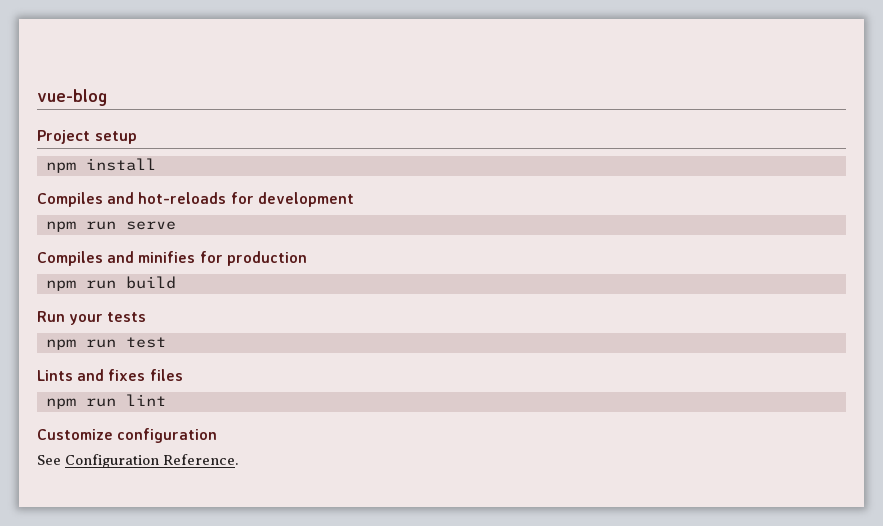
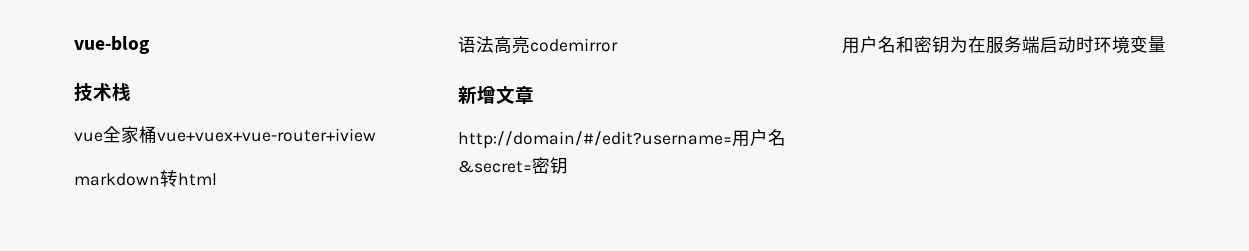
- Project setup
- npm install
- Compiles and hot-reloads for development
- npm run serve
- Compiles and minifies for production
- npm run build
- Run your tests
- npm run test
- Lints and fixes files
- npm run lint
- Customize configuration
- See Configuration Reference.
+ 技术栈
+ vue全家桶vue+vuex+vue-router+iview
+ markdown转html
+ 语法高亮codemirror
+ 新增文章
+ http://domain/#/edit?username=用户名&secret=密钥
+ 用户名和密钥为在服务端启动时环境变量

